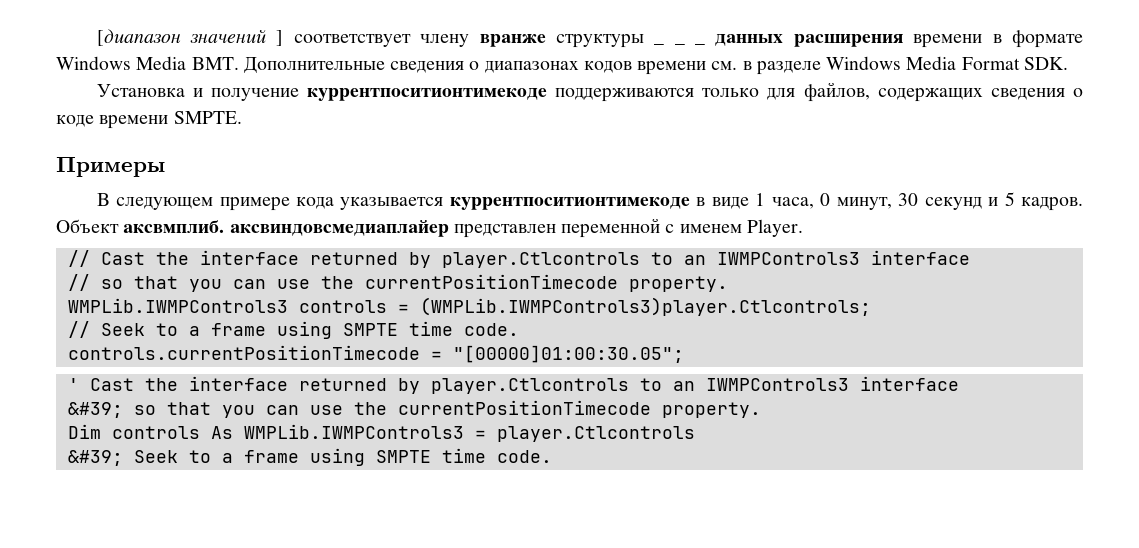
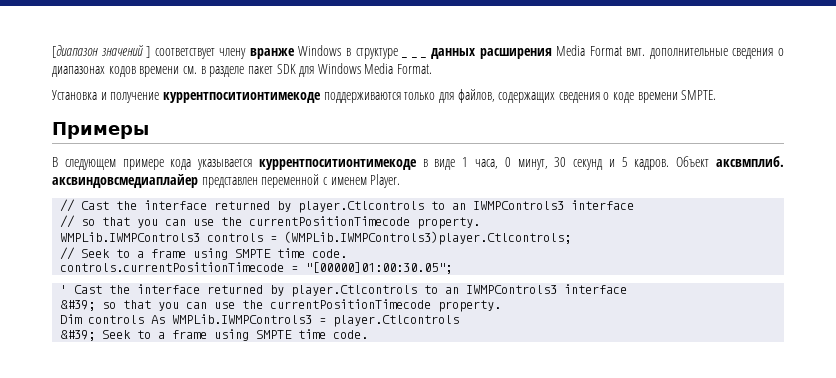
- [диапазон значений ] соответствует члену вранже структуры _ _ _ данных расширения времени в формате Windows Media ВМТ. Дополнительные сведения о диапазонах кодов времени см. в разделе Windows Media Format SDK.
+ [диапазон значений ] соответствует члену вранже Windows в структуре _ _ _ данных расширения Media Format вмт. дополнительные сведения о диапазонах кодов времени см. в разделе пакет SDK для Windows Media Format.

